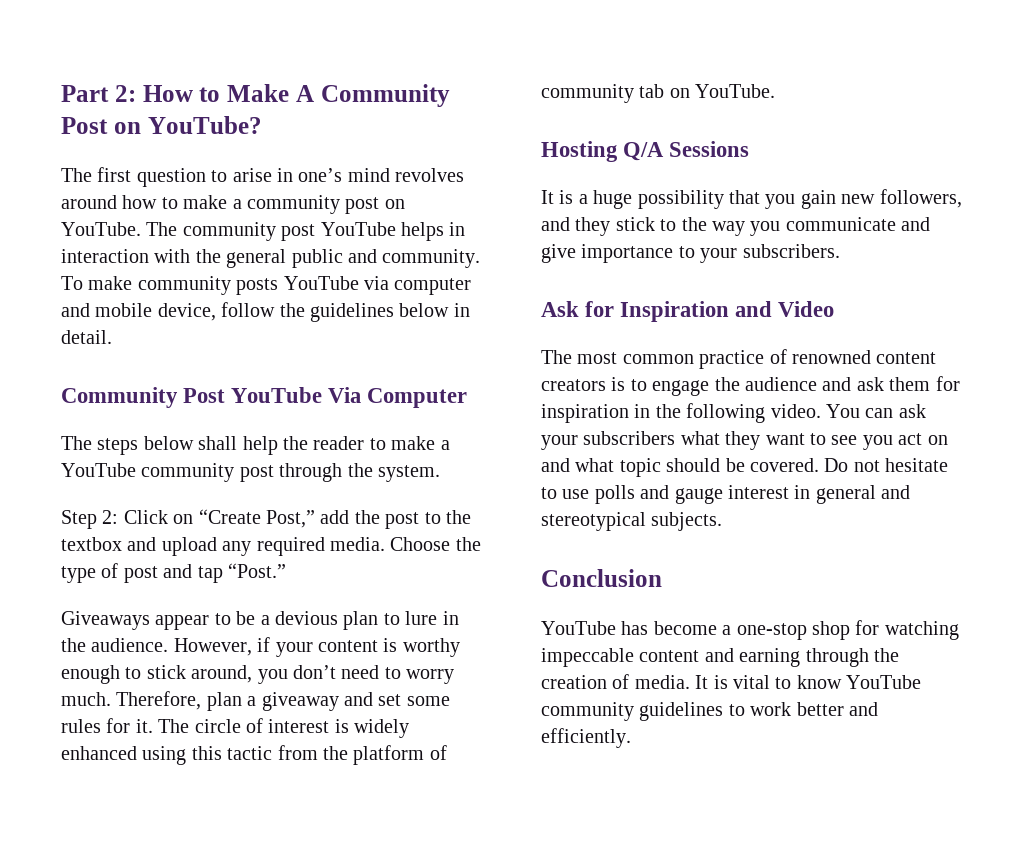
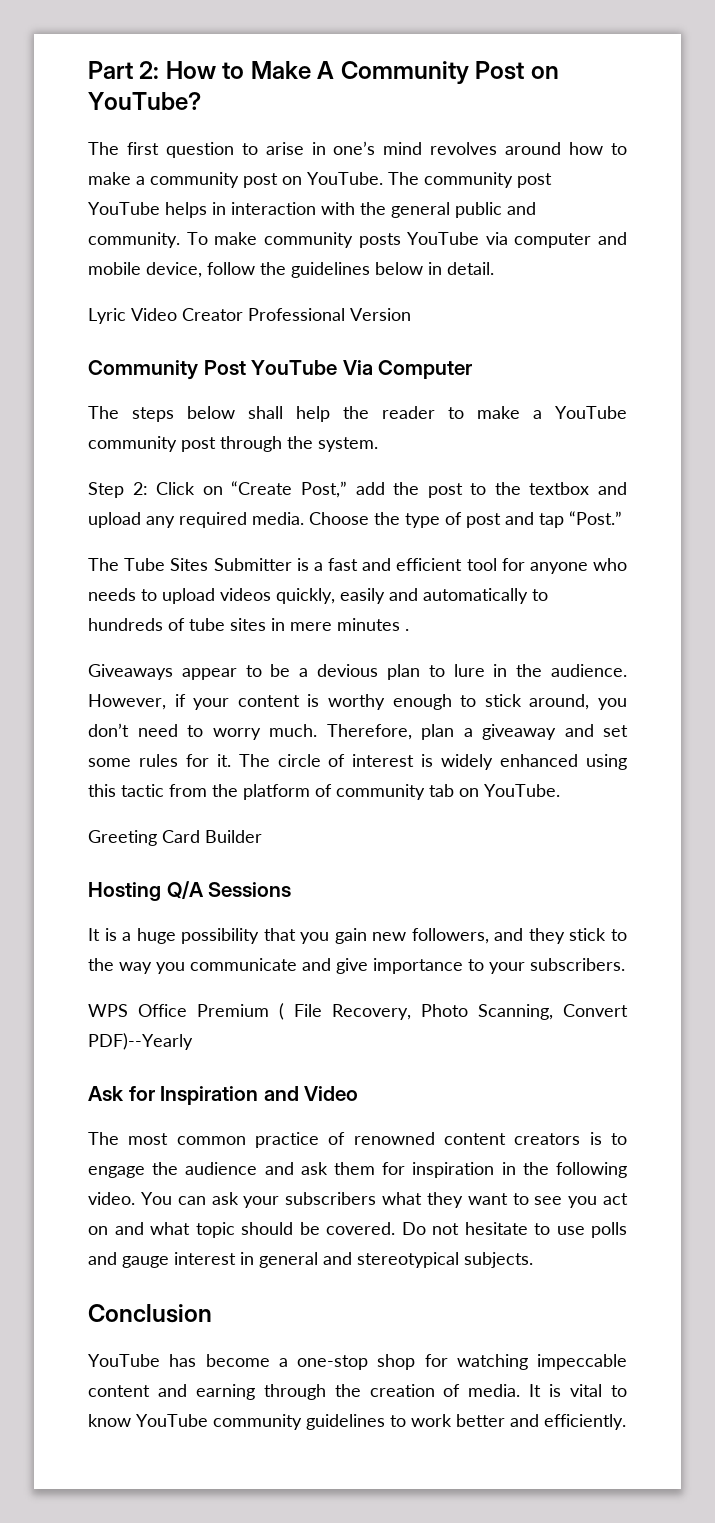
+ Lyric Video Creator Professional Version
+ The Tube Sites Submitter is a fast and efficient tool for anyone who needs to upload videos quickly, easily and automatically to hundreds of tube sites in mere minutes .
+ Greeting Card Builder
+ WPS Office Premium ( File Recovery, Photo Scanning, Convert PDF)--Yearly

